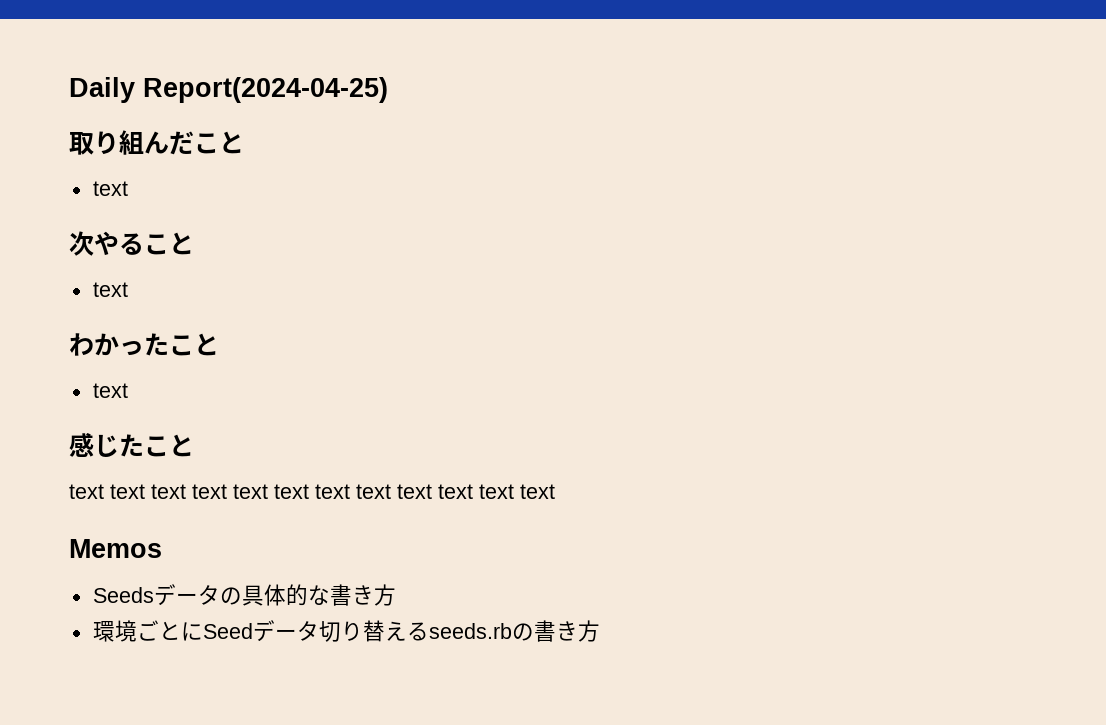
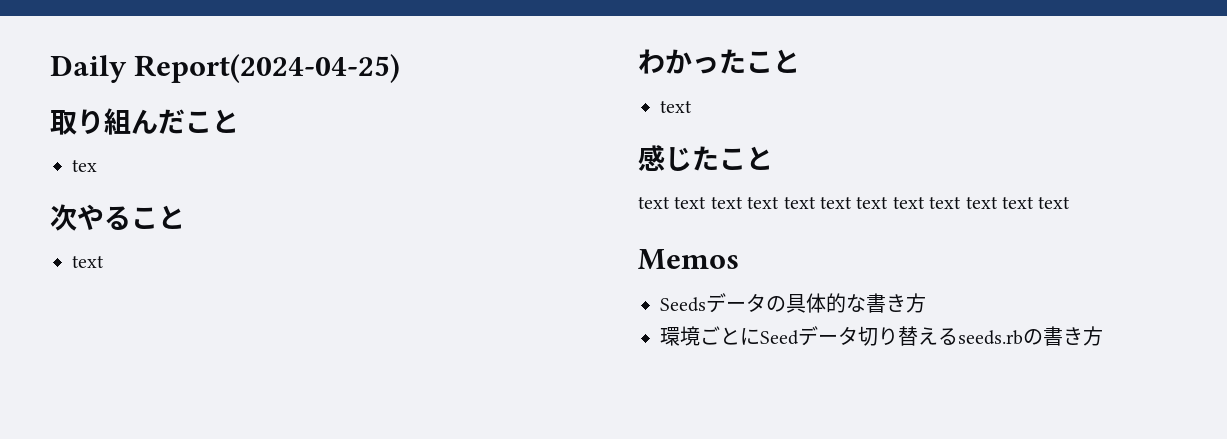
  取り組んだこと
- text
+ tex

